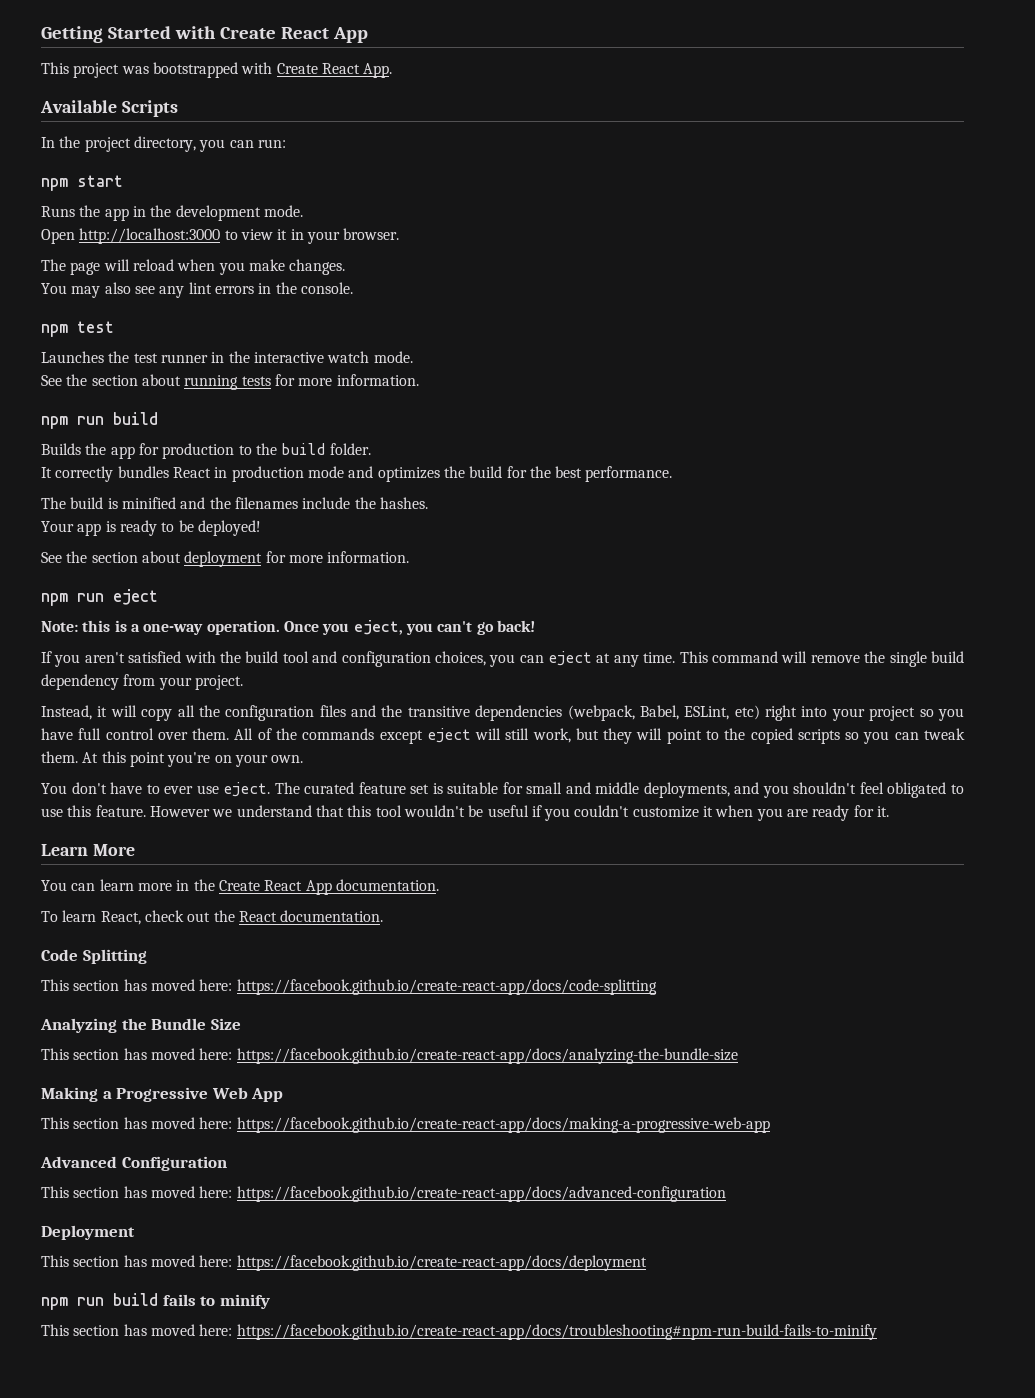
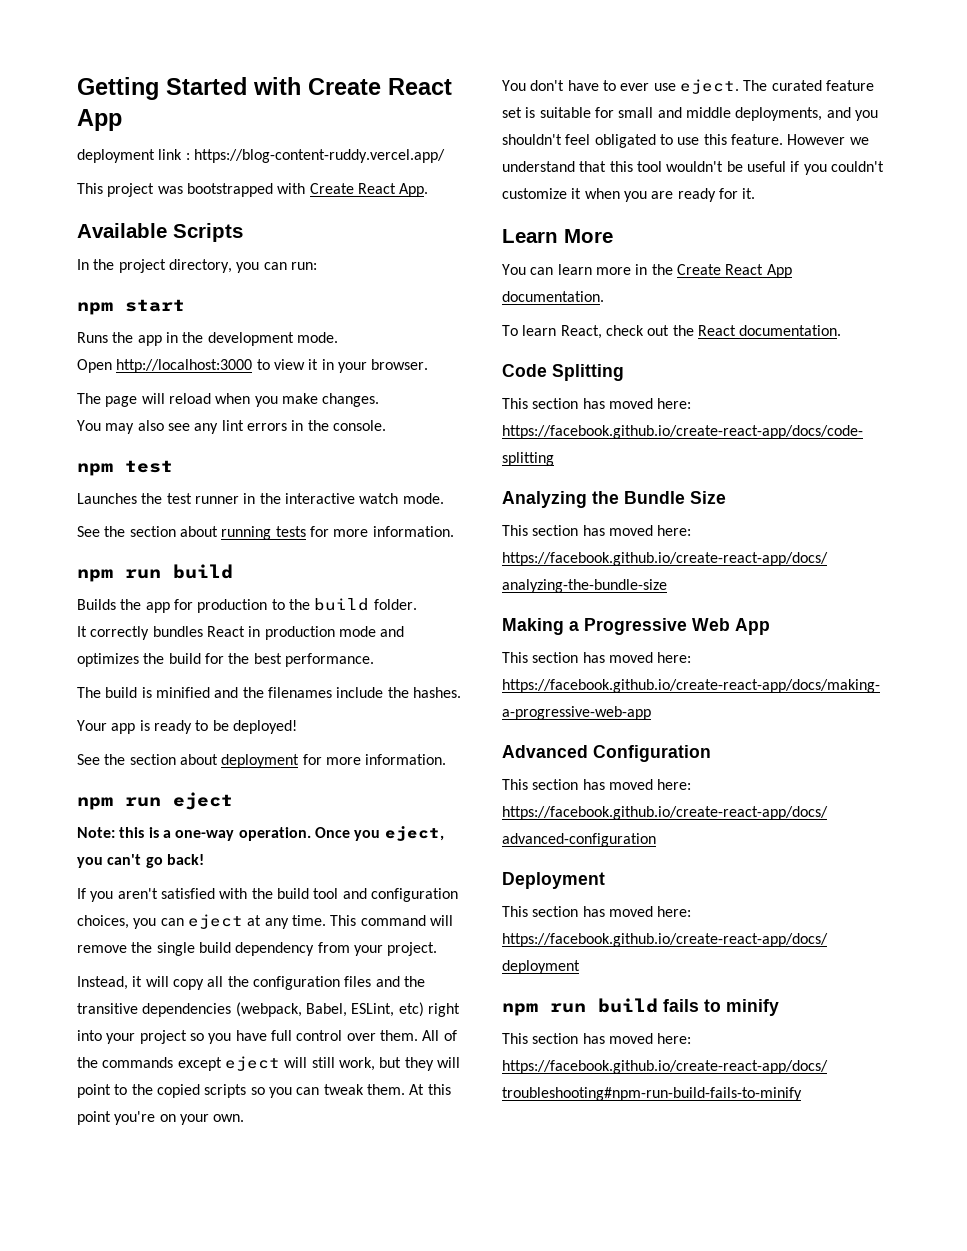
+ deployment link : https://blog-content-ruddy.vercel.app/

